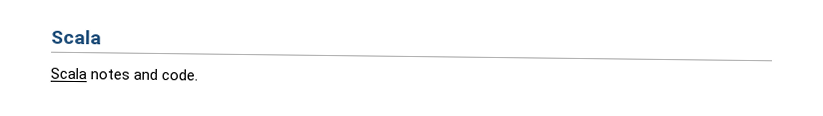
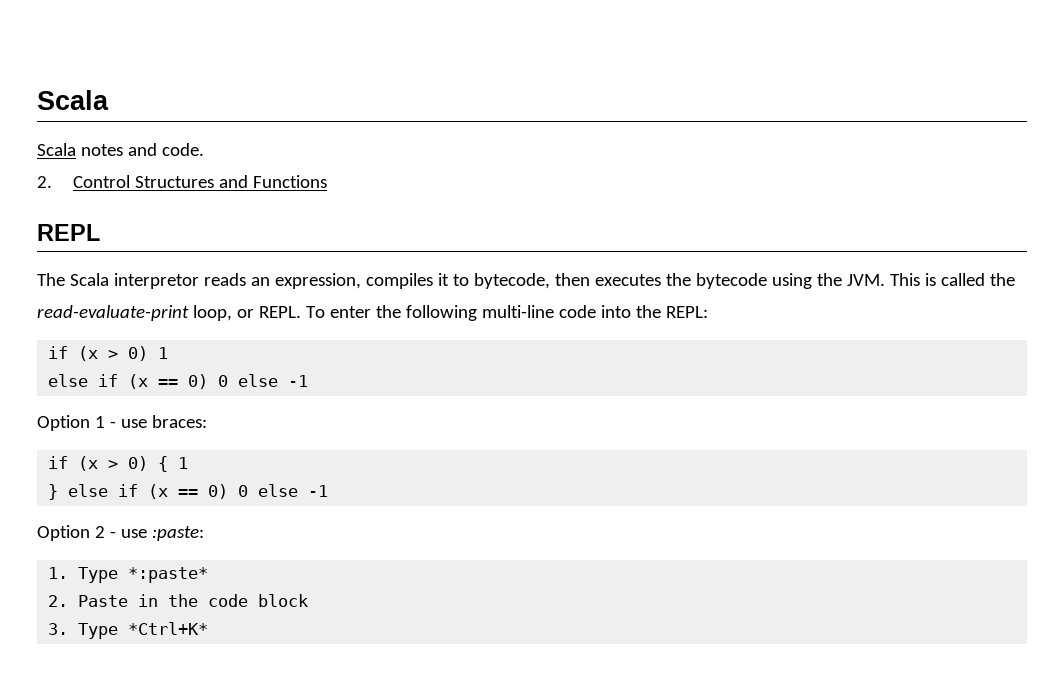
+ 2. Control Structures and Functions
+ REPL
+ The Scala interpretor reads an expression, compiles it to bytecode, then executes the bytecode using the JVM. This is called the read-evaluate-print loop, or REPL. To enter the following multi-line code into the REPL:
+ if (x > 0) 1
+ else if (x == 0) 0 else -1
+ Option 1 - use braces:
+ if (x > 0) { 1
+ } else if (x == 0) 0 else -1
+ Option 2 - use :paste:
+ 1. Type *:paste*
+ 2. Paste in the code block
+ 3. Type *Ctrl+K*

